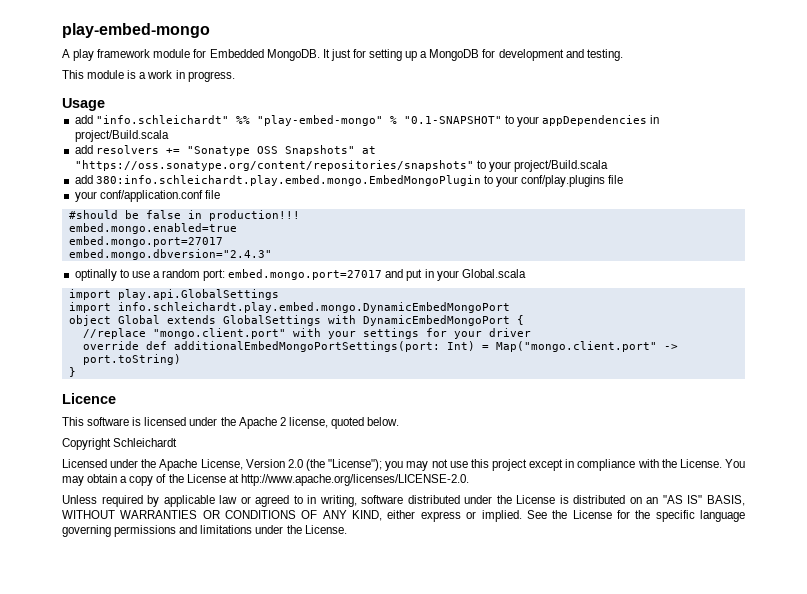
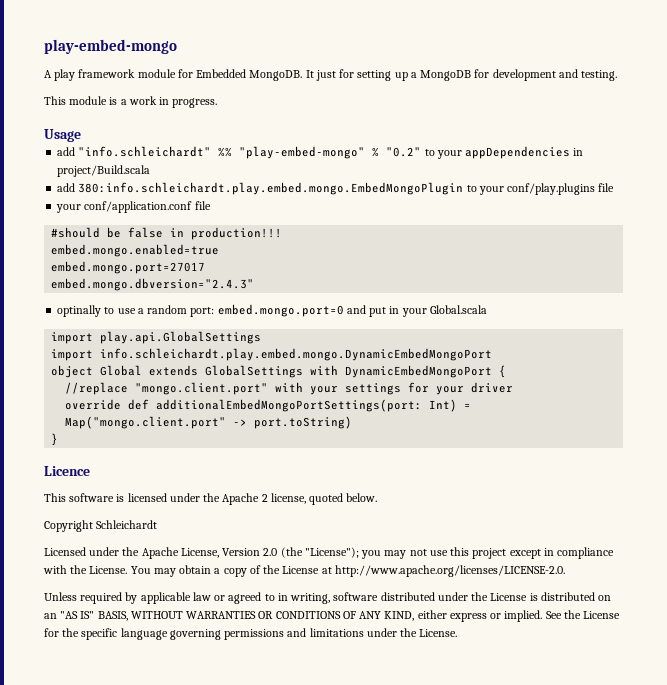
- add "info.schleichardt" %% "play-embed-mongo" % "0.1-SNAPSHOT" to your appDependencies in project/Build.scala
+ add "info.schleichardt" %% "play-embed-mongo" % "0.2" to your appDependencies in project/Build.scala
- add resolvers += "Sonatype OSS Snapshots" at "https://oss.sonatype.org/content/repositories/snapshots" to your project/Build.scala
- optinally to use a random port: embed.mongo.port=27017 and put in your Global.scala
+ optinally to use a random port: embed.mongo.port=0 and put in your Global.scala

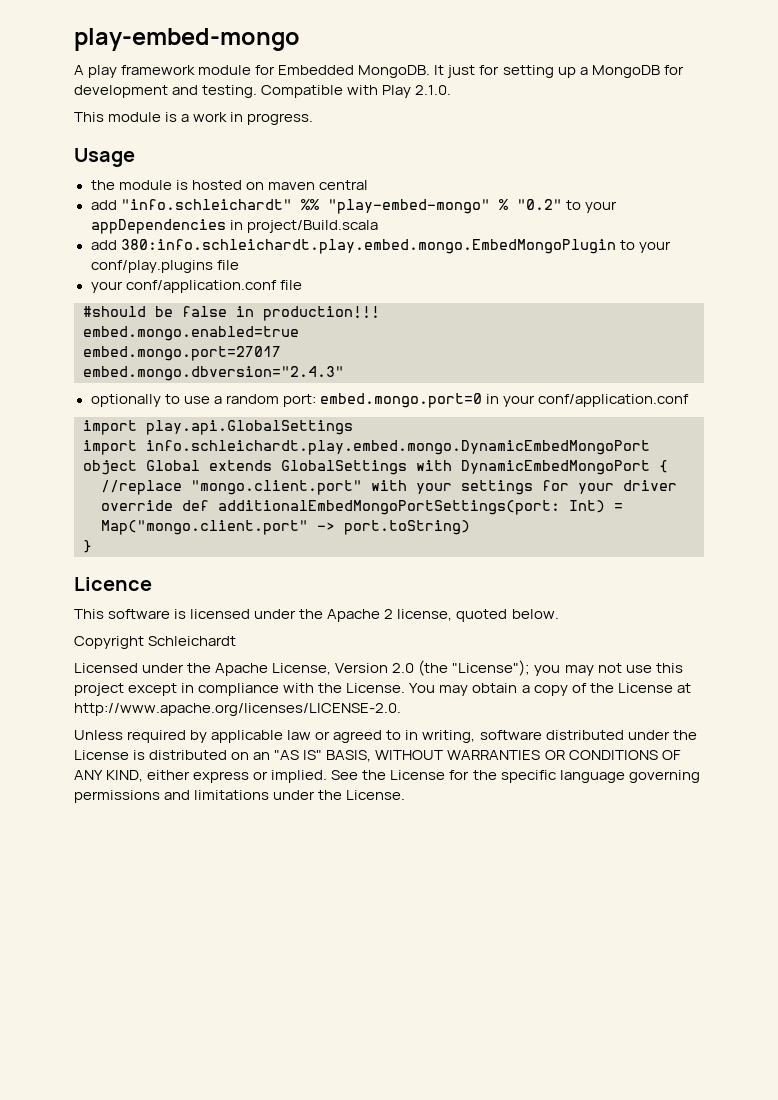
+ Compatible with Play 2.1.0.
+ the module is hosted on maven central
- optinally to use a random port: embed.mongo.port=0 and put in your Global.scala
+ optionally to use a random port: embed.mongo.port=0 in your conf/application.conf

